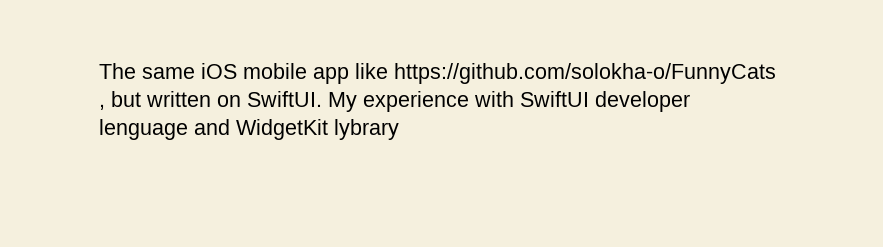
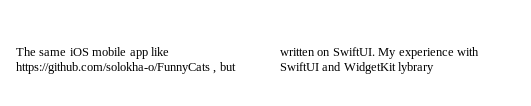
- My experience with SwiftUI developer lenguage and WidgetKit lybrary
+ My experience with SwiftUI and WidgetKit lybrary

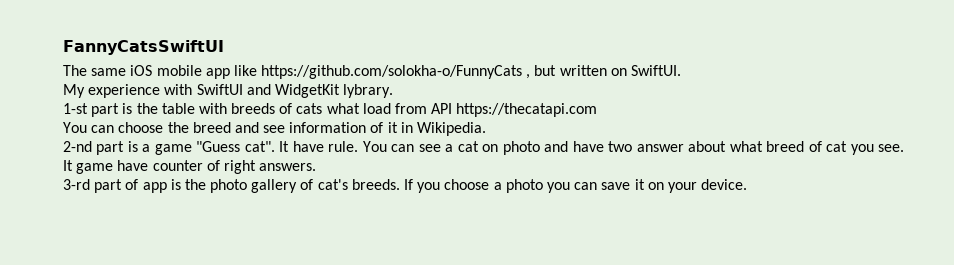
+ FannyCatsSwiftUI
- The same iOS mobile app like https://github.com/solokha-o/FunnyCats , but written on SwiftUI. My experience with SwiftUI and WidgetKit lybrary
+ The same iOS mobile app like https://github.com/solokha-o/FunnyCats , but written on SwiftUI.
+ My experience with SwiftUI and WidgetKit lybrary.
+ 1-st part is the table with breeds of cats what load from API https://thecatapi.com
+ You can choose the breed and see information of it in Wikipedia.
+ 2-nd part is a game "Guess cat". It have rule. You can see a cat on photo and have two answer about what breed of cat you see. It game have counter of right answers.
+ 3-rd part of app is the photo gallery of cat's breeds. If you choose a photo you can save it on your device.

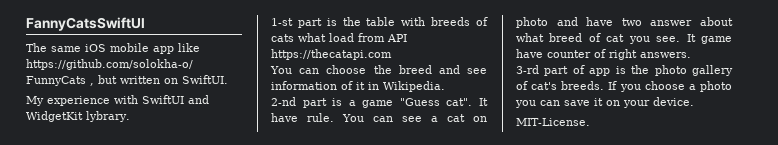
+ MIT-License.

